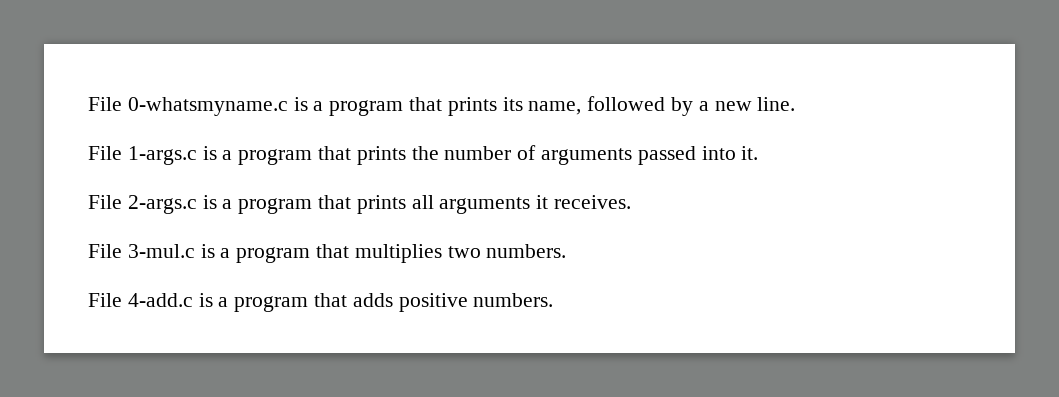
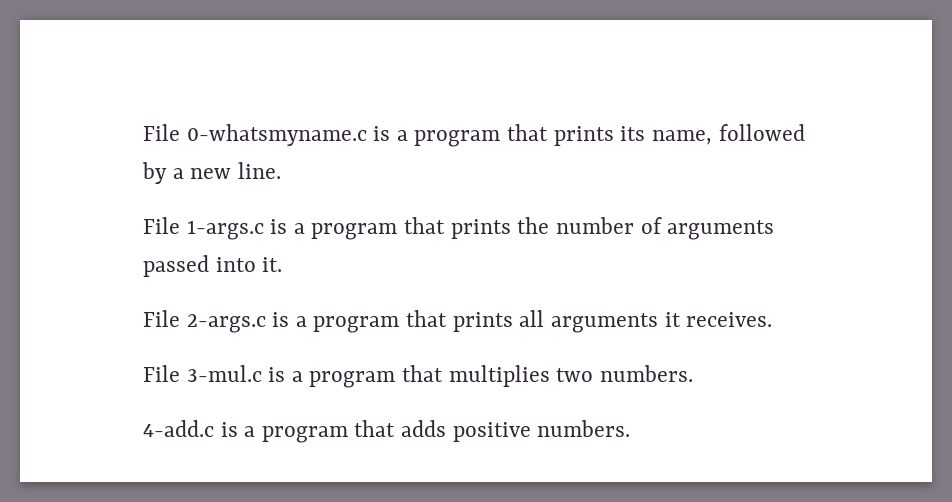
- File 4-add.c is a program that adds positive numbers.
+ 4-add.c is a program that adds positive numbers.

